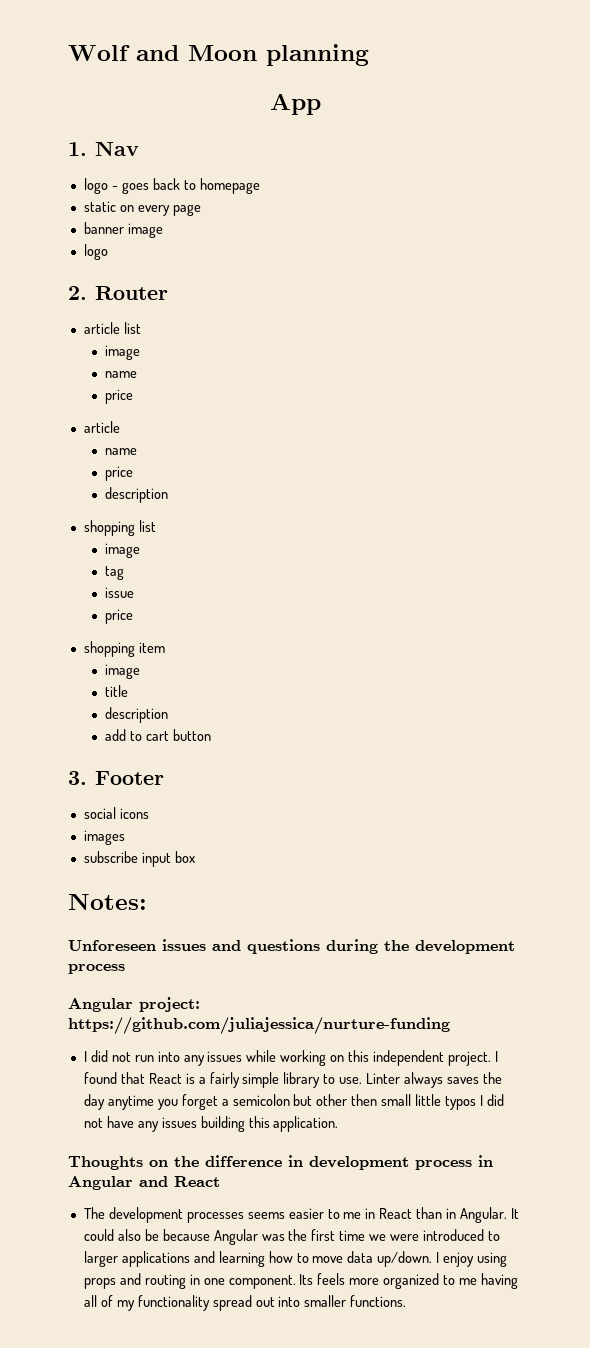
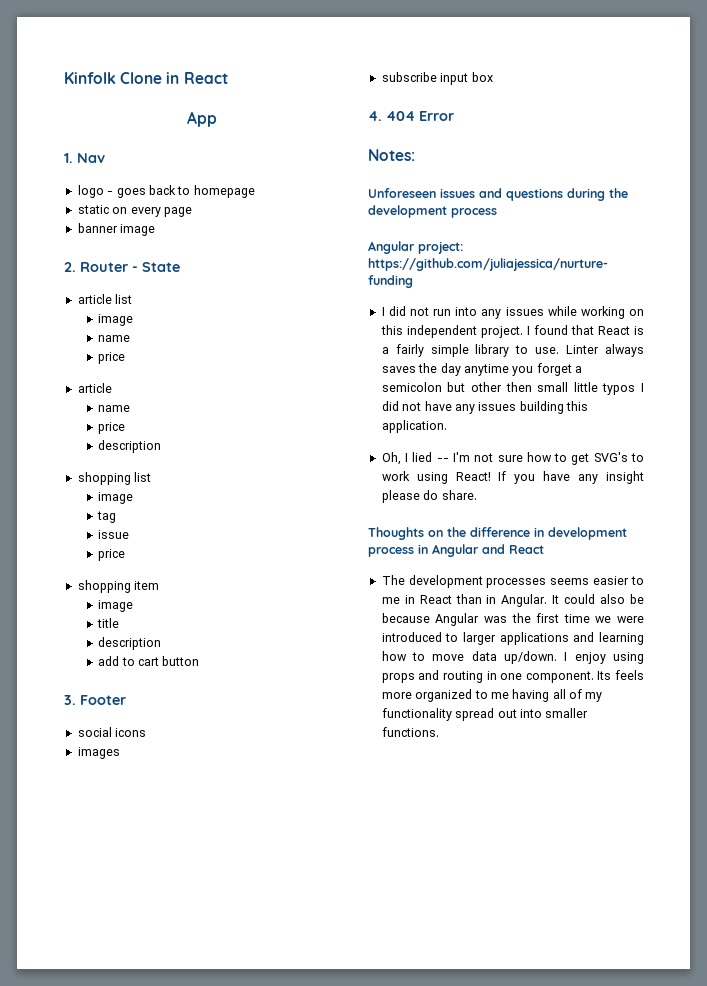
- Wolf and Moon planning
+ Kinfolk Clone in React
  banner image
- logo
- 2. Router
+ 2. Router - State
+ 4. 404 Error
+ Oh, I lied -- I'm not sure how to get SVG's to work using React! If you have any insight please do share.

